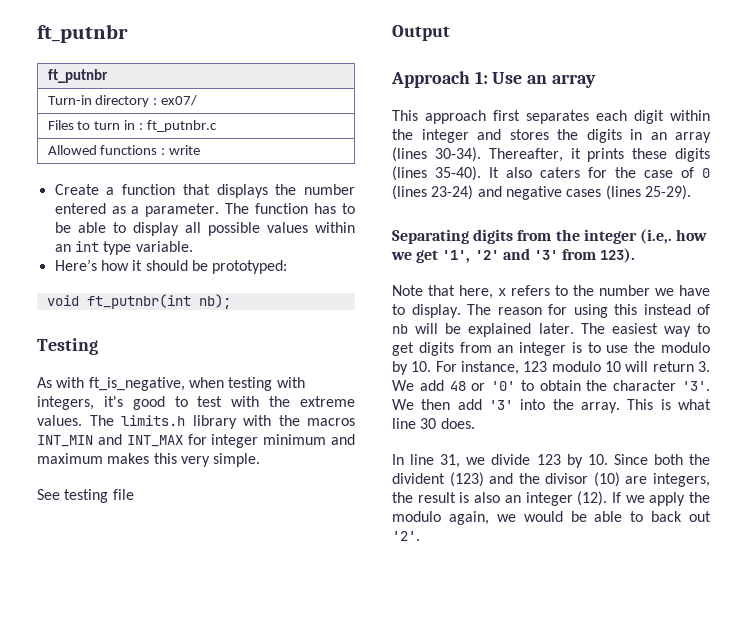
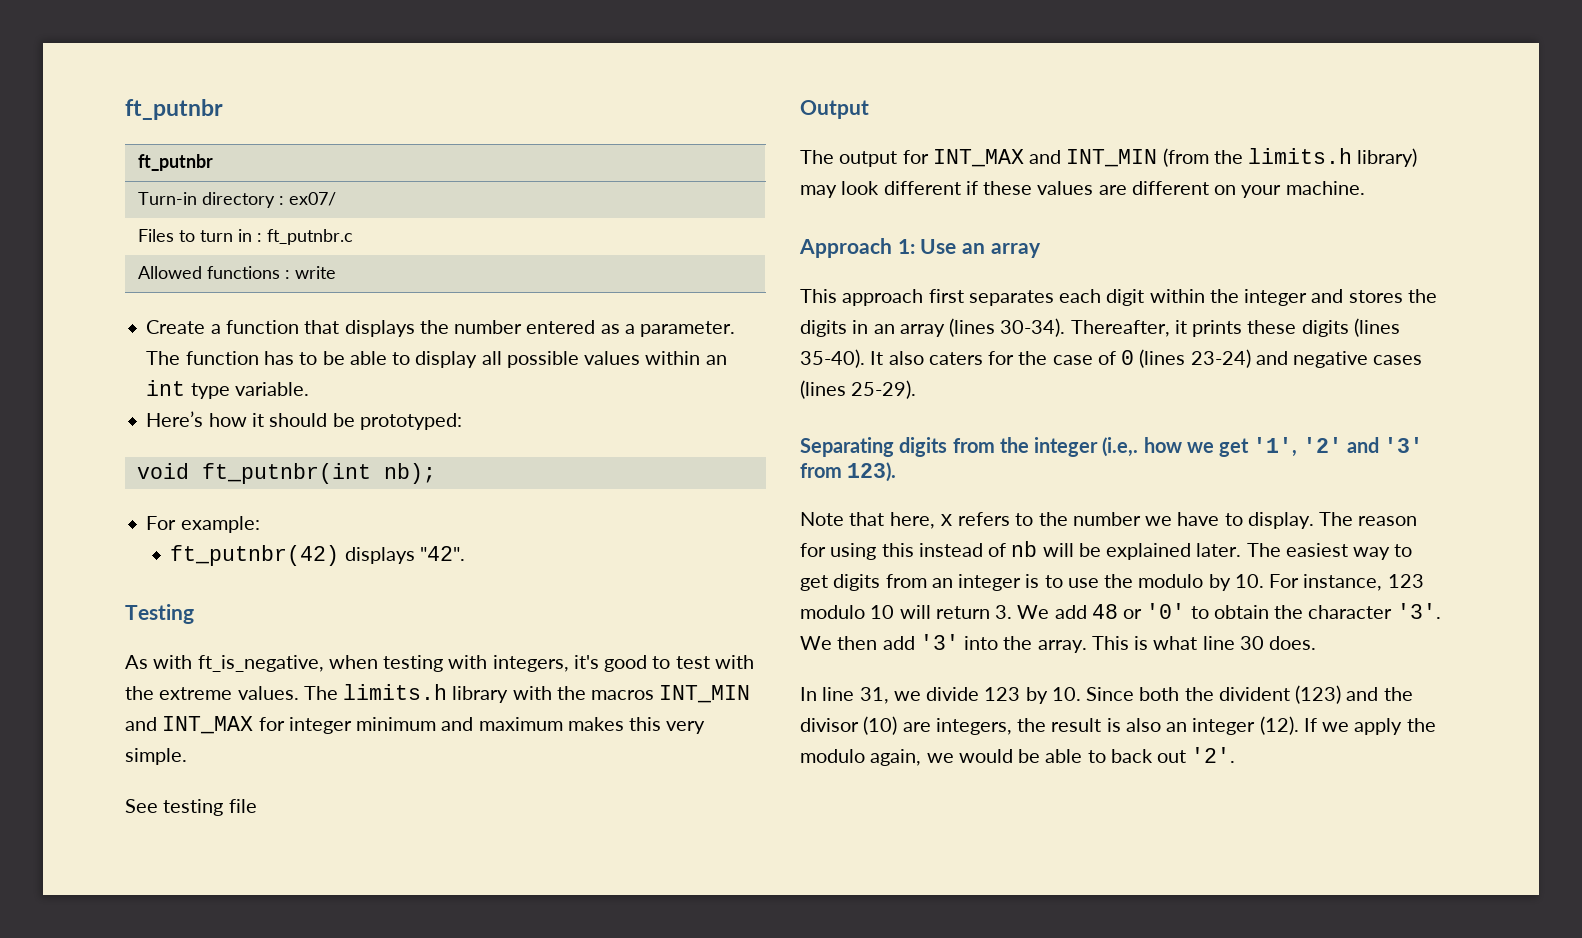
+ For example:
+ ft_putnbr(42) displays "42".
+ The output for INT_MAX and INT_MIN (from the limits.h library) may look different if these values are different on your machine.

